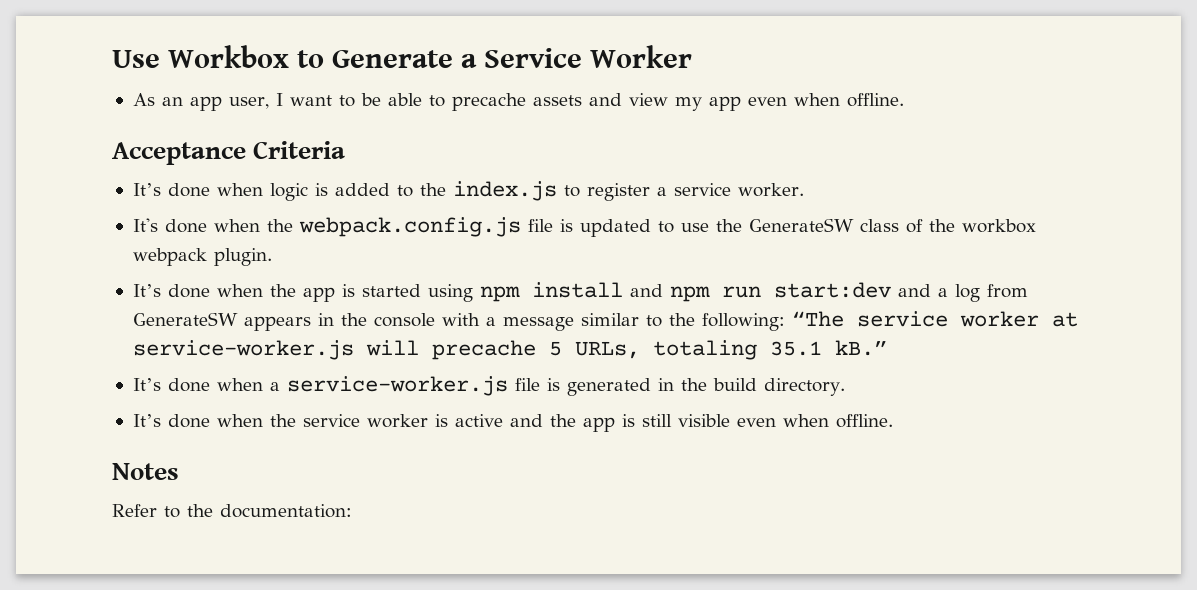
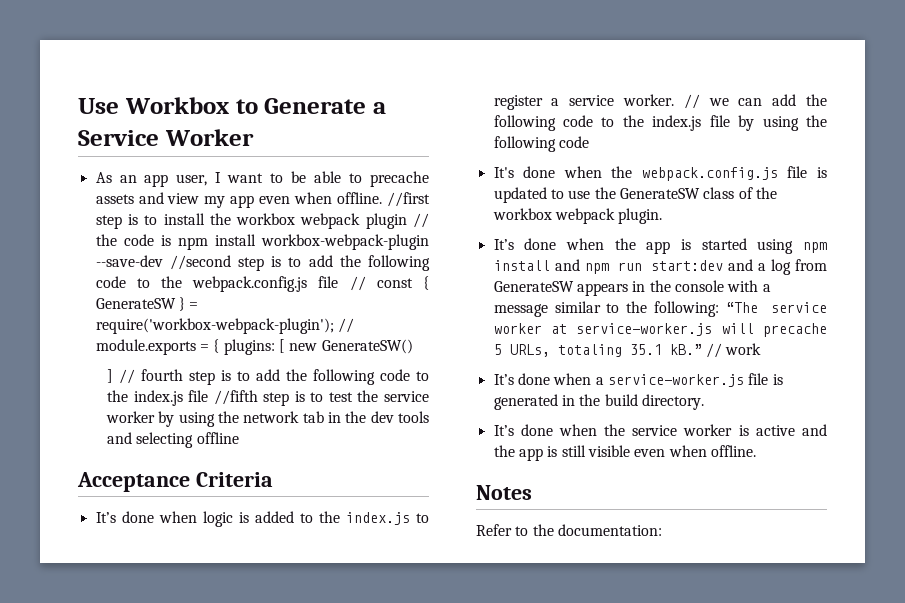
+ //first step is to install the workbox webpack plugin // the code is npm install workbox-webpack-plugin --save-dev //second step is to add the following code to the webpack.config.js file // const { GenerateSW } = require('workbox-webpack-plugin'); // module.exports = { plugins: [ new GenerateSW()
+ ] // fourth step is to add the following code to the index.js file //fifth step is to test the service worker by using the network tab in the dev tools and selecting offline
+ // we can add the following code to the index.js file by using the following code
+ // work

